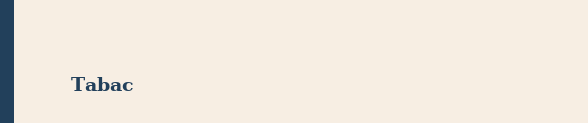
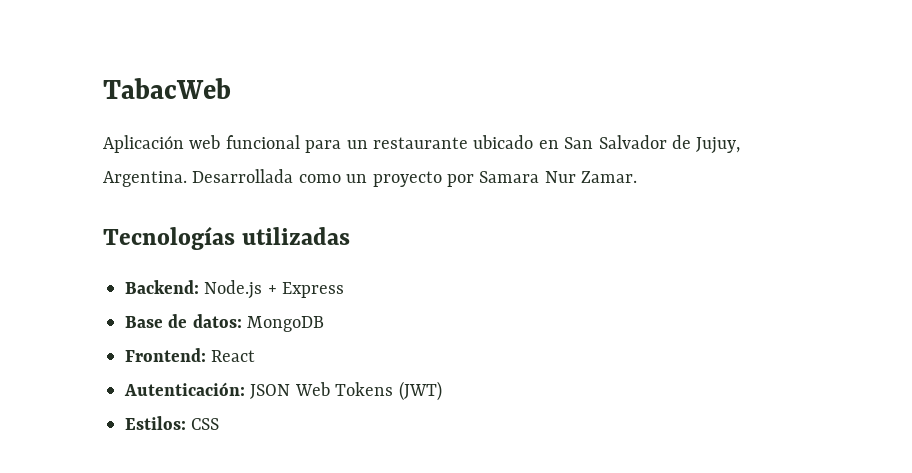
- Tabac
+ TabacWeb
+ Aplicación web funcional para un restaurante ubicado en San Salvador de Jujuy, Argentina. Desarrollada como un proyecto por Samara Nur Zamar.
+ Tecnologías utilizadas
+ Backend: Node.js + Express
+ Base de datos: MongoDB
+ Frontend: React
+ Autenticación: JSON Web Tokens (JWT)
+ Estilos: CSS

